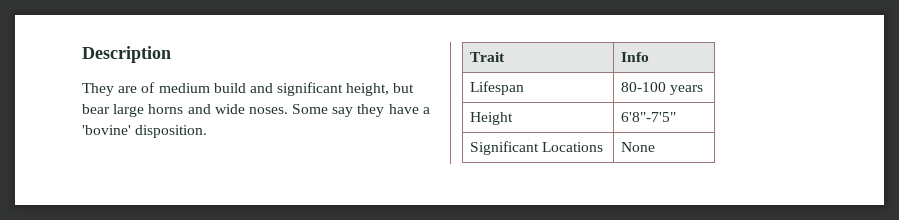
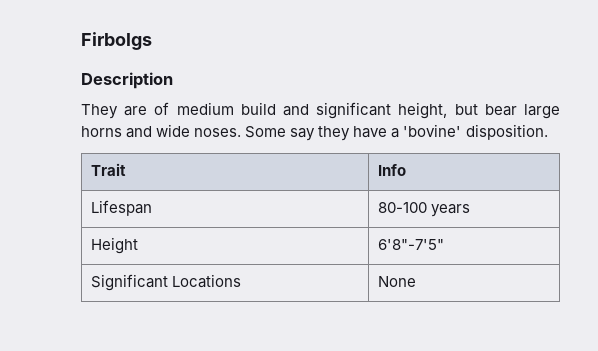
+ Firbolgs

